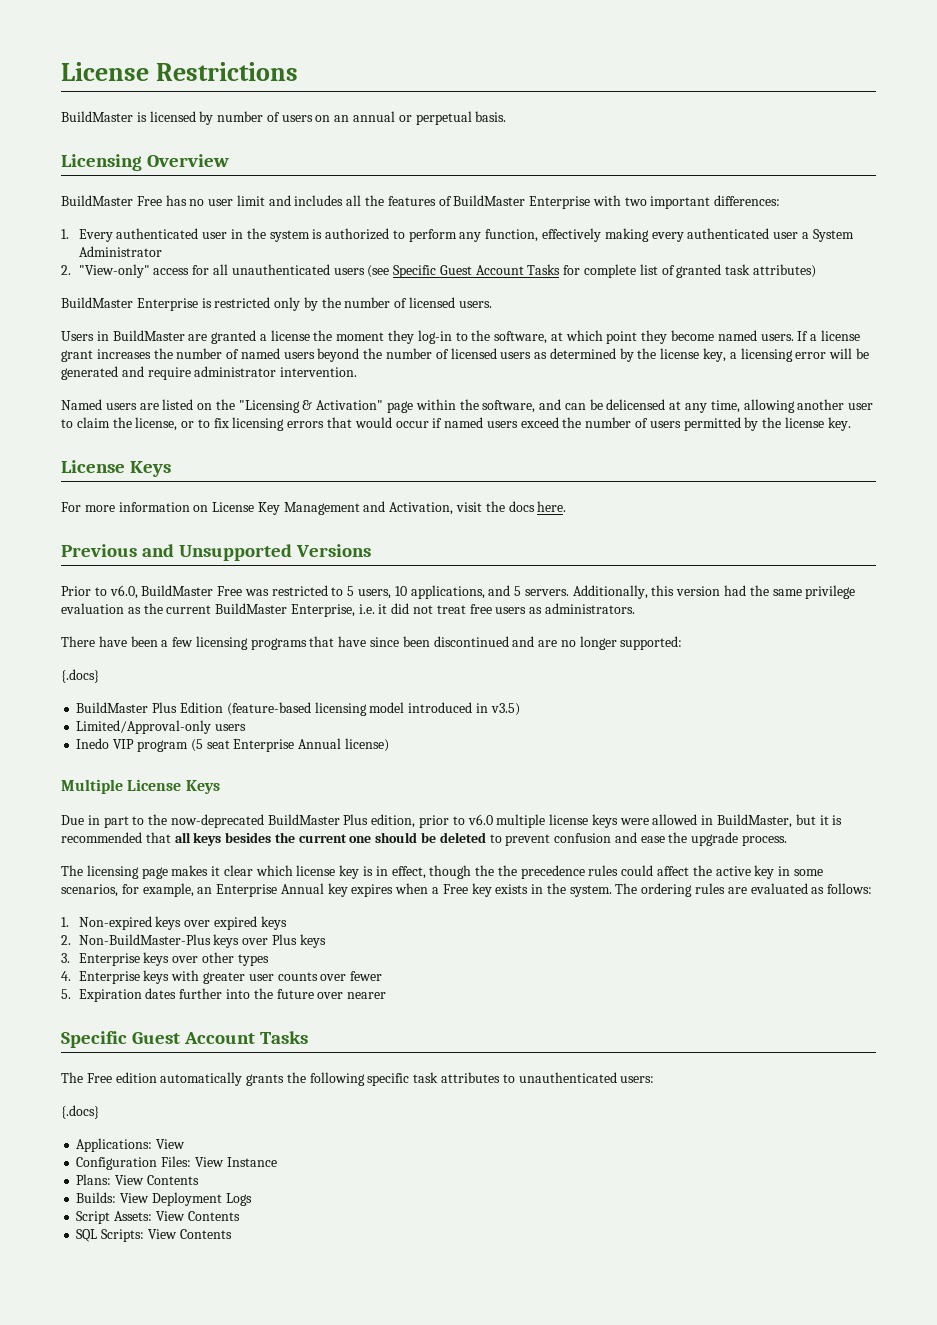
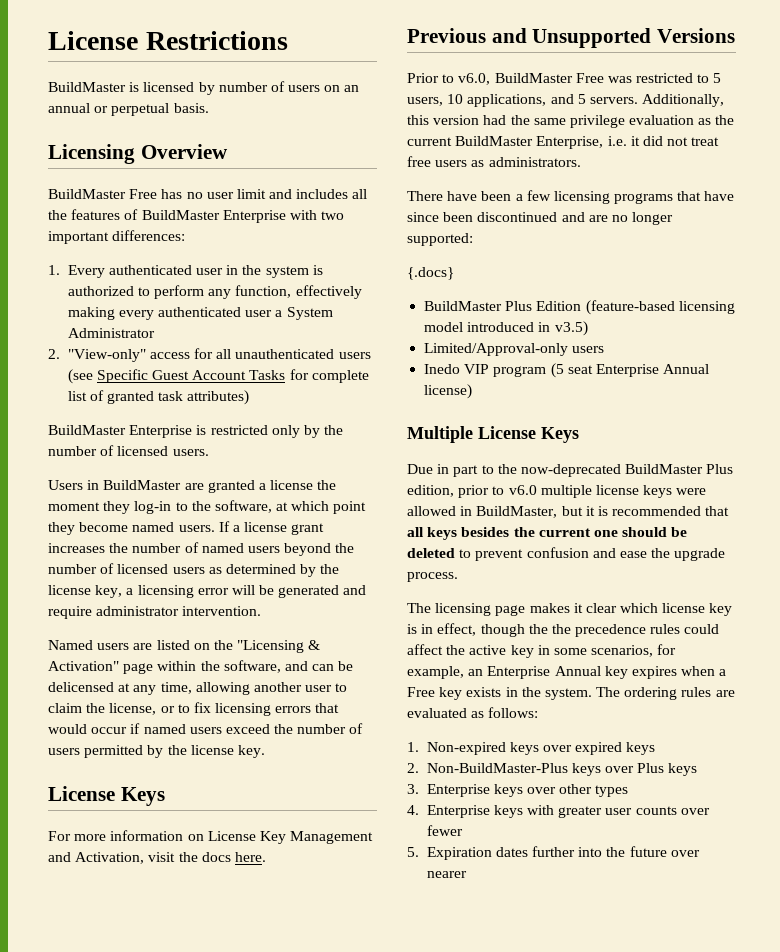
  5. Expiration dates further into the future over nearer
- Specific Guest Account Tasks
- The Free edition automatically grants the following specific task attributes to unauthenticated users:
- {.docs}
- Applications: View
- Configuration Files: View Instance
- Plans: View Contents
- Builds: View Deployment Logs
- Script Assets: View Contents
- SQL Scripts: View Contents

